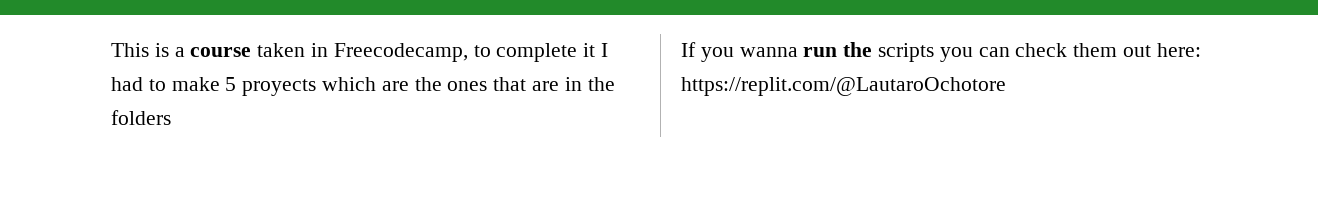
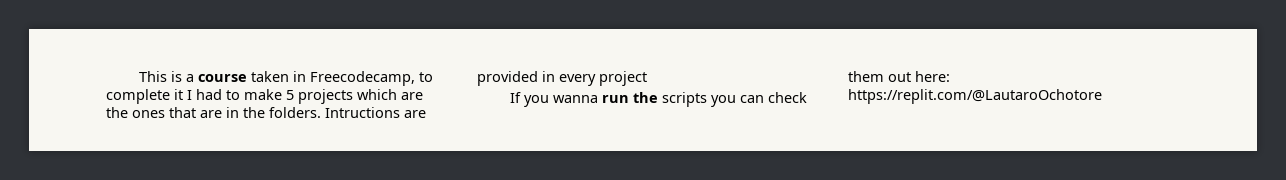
- This is a course taken in Freecodecamp, to complete it I had to make 5 proyects which are the ones that are in the folders
+ This is a course taken in Freecodecamp, to complete it I had to make 5 projects which are the ones that are in the folders. Intructions are provided in every project

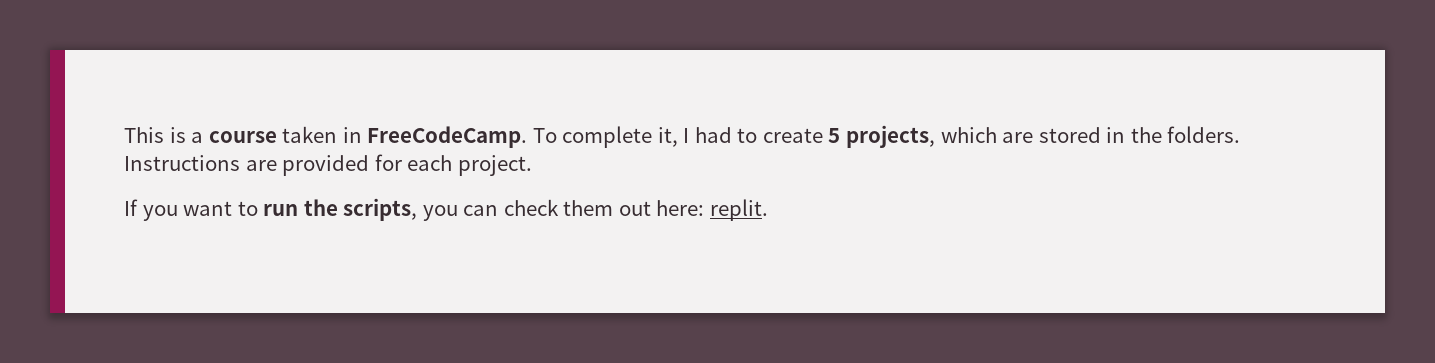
- This is a course taken in Freecodecamp, to complete it I had to make 5 projects which are the ones that are in the folders.
+ This is a course taken in FreeCodeCamp. To complete it, I had to create 5 projects, which are stored in the folders.
- Intructions are provided in every project
+ Instructions are provided for each project.
- If you wanna run the scripts you can check them out here: https://replit.com/@LautaroOchotore
+ If you want to run the scripts, you can check them out here: replit.

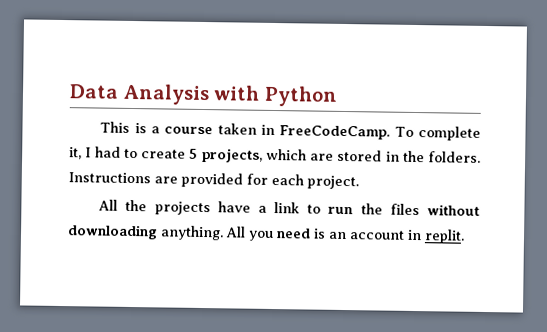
+ Data Analysis with Python
- If you want to run the scripts, you can check them out here: replit.
+ All the projects have a link to run the files without downloading anything. All you need is an account in replit.

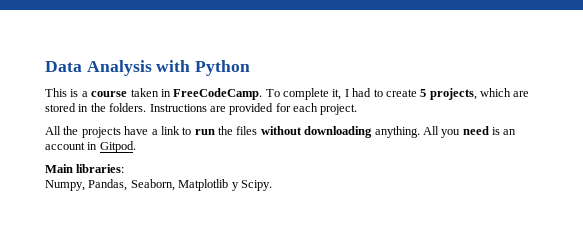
- All you need is an account in replit.
+ All you need is an account in Gitpod.
+ Main libraries:
+ Numpy, Pandas, Seaborn, Matplotlib y Scipy.

